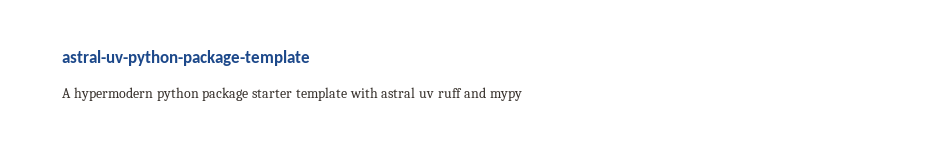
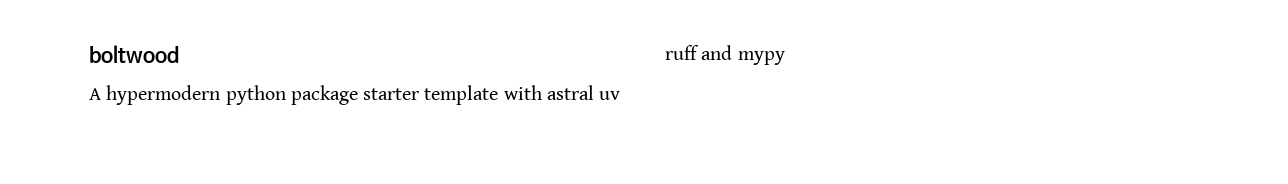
- astral-uv-python-package-template
+ boltwood

